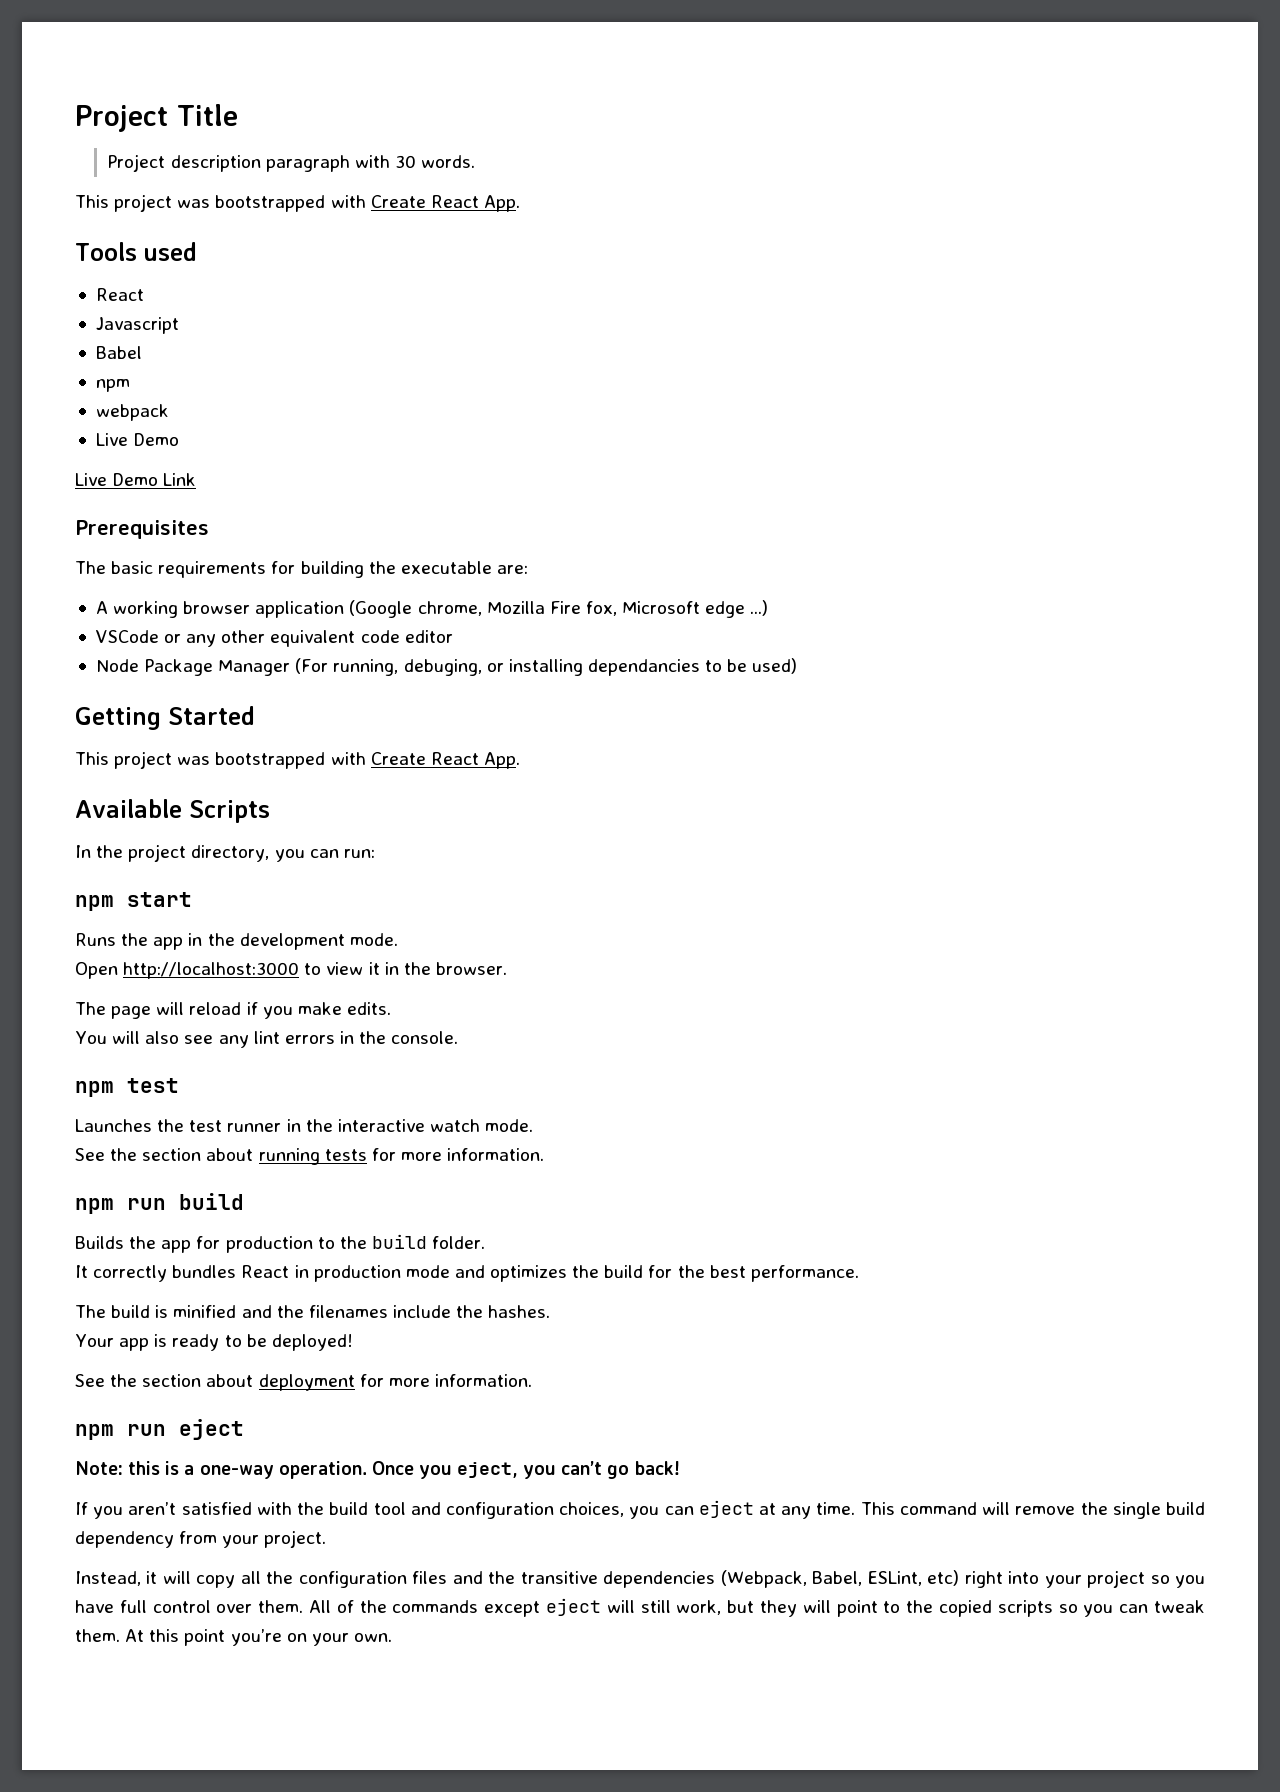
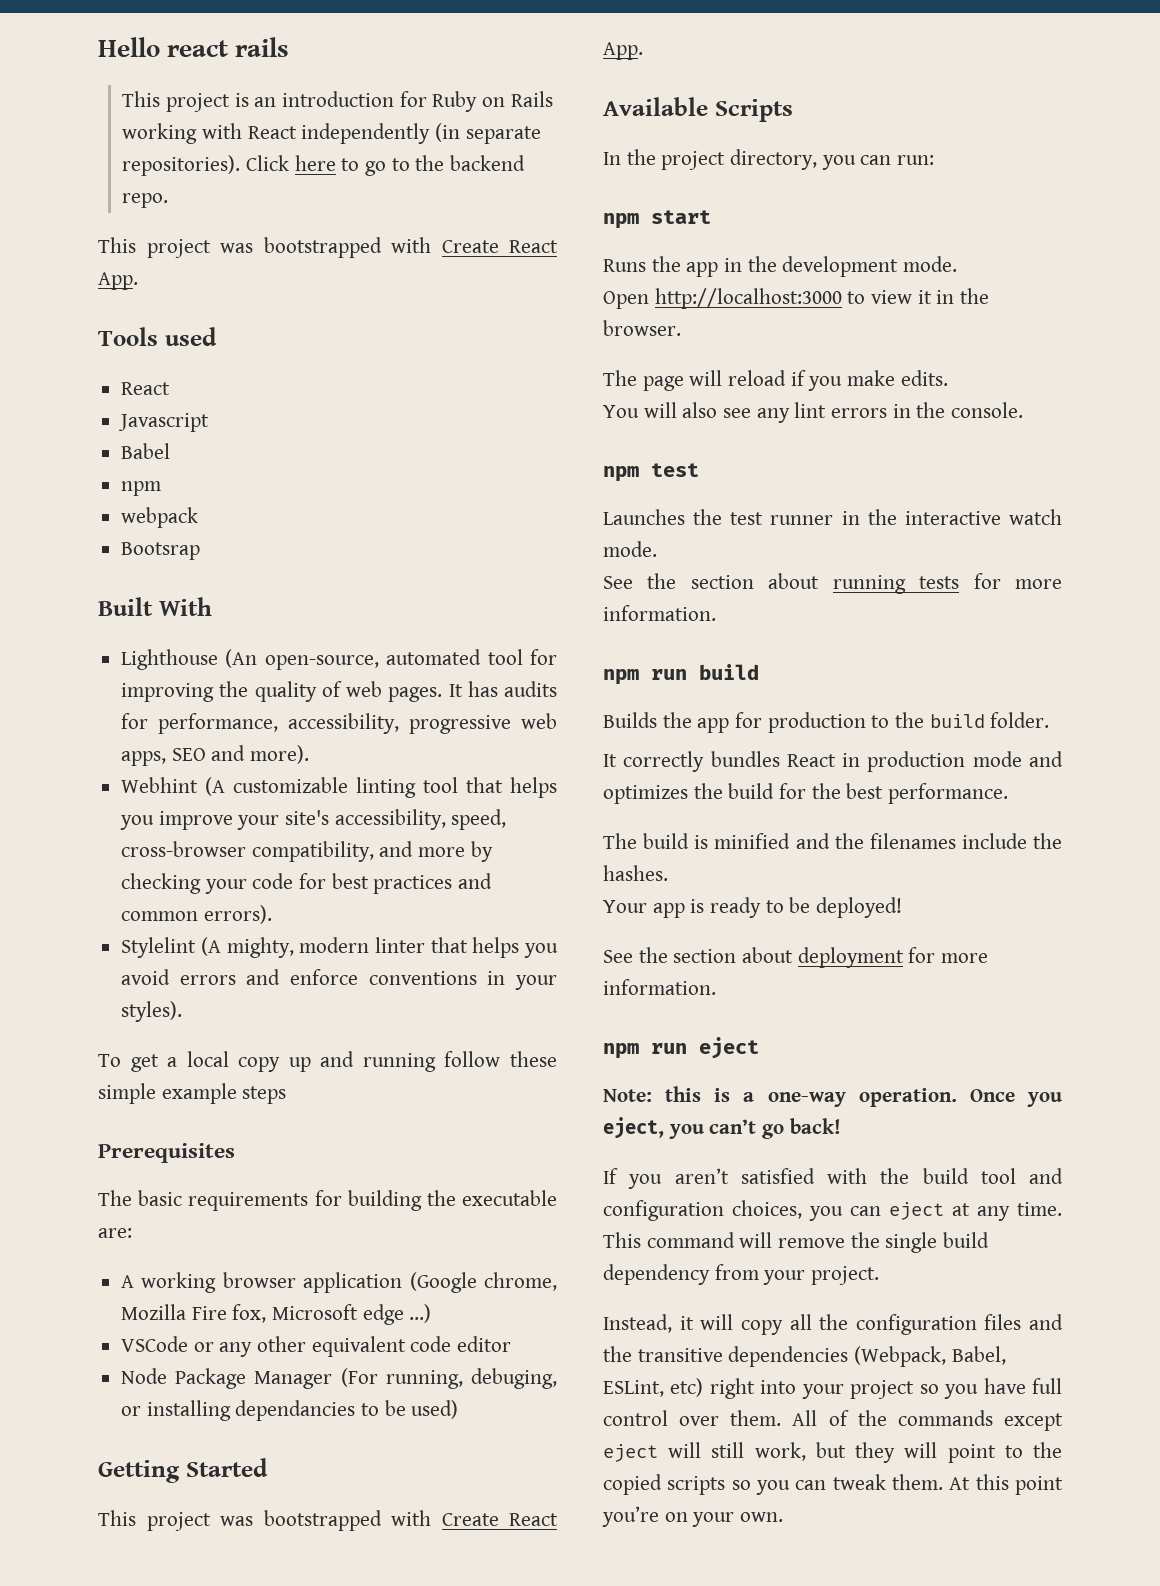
- Project Title
- Project description paragraph with 30 words.
+ Hello react rails
+ This project is an introduction for Ruby on Rails working with React independently (in separate repositories). Click here to go to the backend repo.
  webpack
- Live Demo
- Live Demo Link
+ Bootsrap
+ Built With
+ Lighthouse (An open-source, automated tool for improving the quality of web pages. It has audits for performance, accessibility, progressive web apps, SEO and more).
+ Webhint (A customizable linting tool that helps you improve your site's accessibility, speed, cross-browser compatibility, and more by checking your code for best practices and common errors).
+ Stylelint (A mighty, modern linter that helps you avoid errors and enforce conventions in your styles).
+ To get a local copy up and running follow these simple example steps

